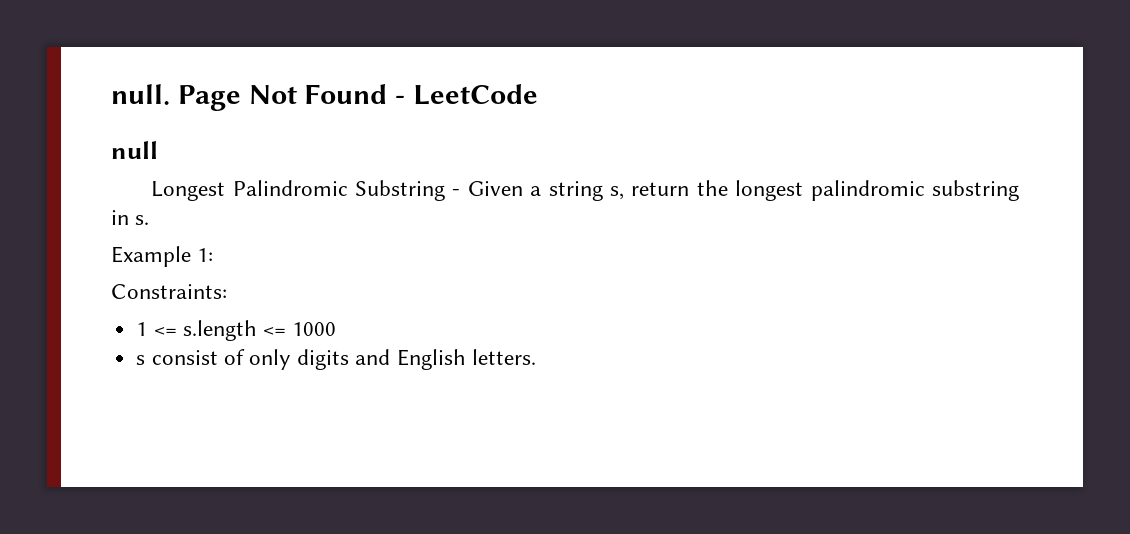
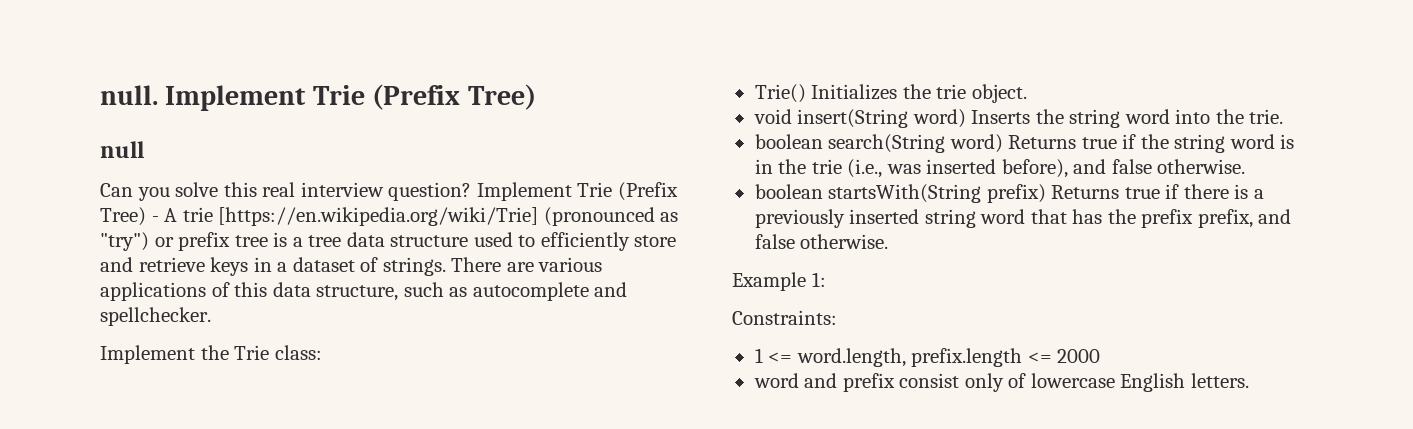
- null. Page Not Found - LeetCode
+ null. Implement Trie (Prefix Tree)
  null
- Longest Palindromic Substring - Given a string s, return the longest palindromic substring in s.
+ Can you solve this real interview question? Implement Trie (Prefix Tree) - A trie [https://en.wikipedia.org/wiki/Trie] (pronounced as "try") or prefix tree is a tree data structure used to efficiently store and retrieve keys in a dataset of strings. There are various applications of this data structure, such as autocomplete and spellchecker.
+ Implement the Trie class:
+ Trie() Initializes the trie object.
+ void insert(String word) Inserts the string word into the trie.
+ boolean search(String word) Returns true if the string word is in the trie (i.e., was inserted before), and false otherwise.
+ boolean startsWith(String prefix) Returns true if there is a previously inserted string word that has the prefix prefix, and false otherwise.
- 1 <= s.length <= 1000
- s consist of only digits and English letters.
+ 1 <= word.length, prefix.length <= 2000
+ word and prefix consist only of lowercase English letters.

